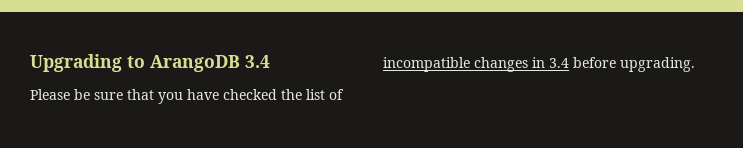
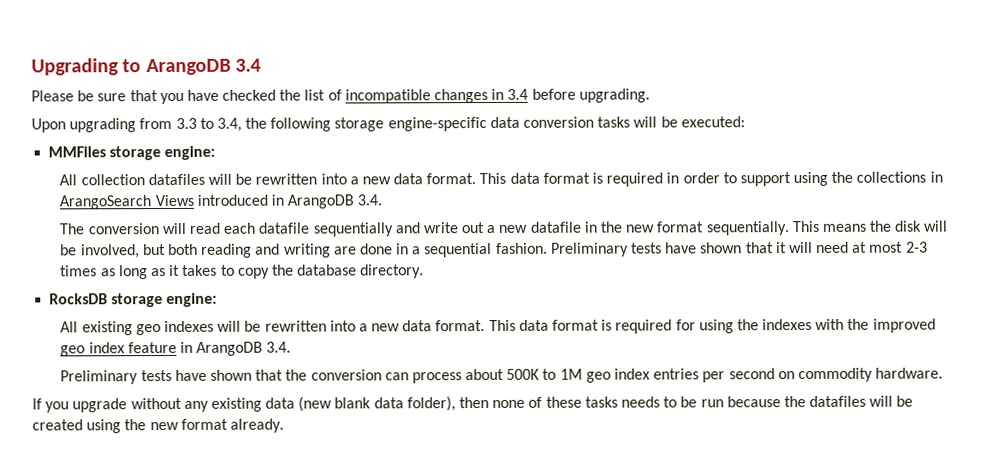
+ Upon upgrading from 3.3 to 3.4, the following storage engine-specific data conversion tasks will be executed:
+ MMFiles storage engine:
+ All collection datafiles will be rewritten into a new data format. This data format is required in order to support using the collections in ArangoSearch Views introduced in ArangoDB 3.4.
+ The conversion will read each datafile sequentially and write out a new datafile in the new format sequentially. This means the disk will be involved, but both reading and writing are done in a sequential fashion. Preliminary tests have shown that it will need at most 2-3 times as long as it takes to copy the database directory.
+ RocksDB storage engine:
+ All existing geo indexes will be rewritten into a new data format. This data format is required for using the indexes with the improved geo index feature in ArangoDB 3.4.
+ Preliminary tests have shown that the conversion can process about 500K to 1M geo index entries per second on commodity hardware.
+ If you upgrade without any existing data (new blank data folder), then none of these tasks needs to be run because the datafiles will be created using the new format already.

